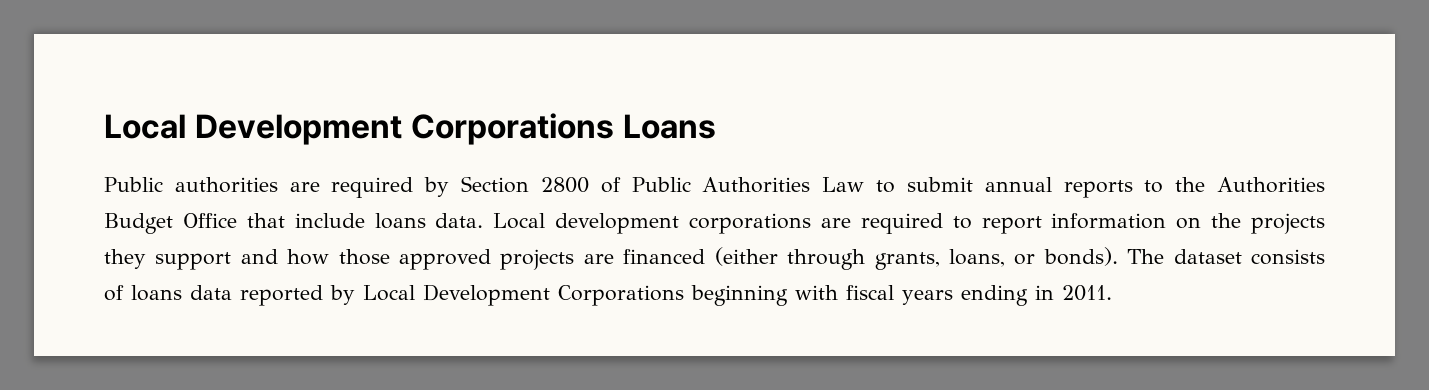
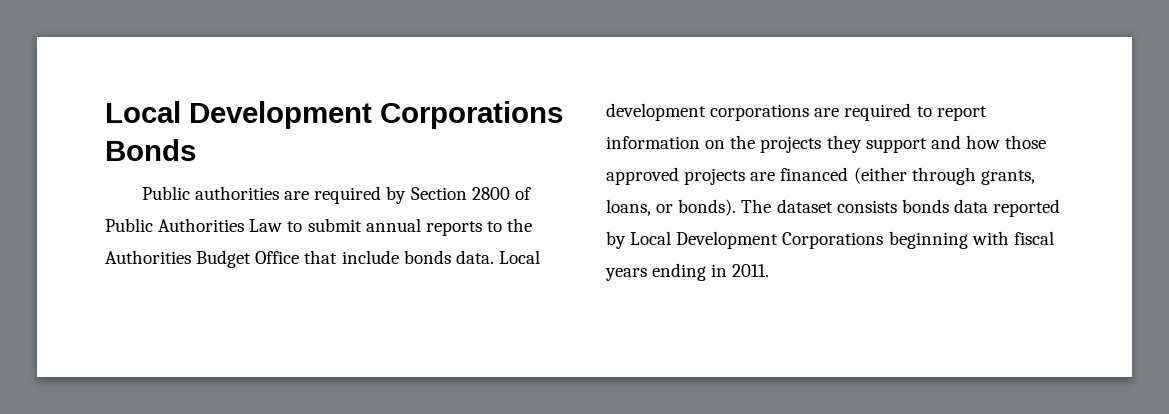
- Local Development Corporations Loans
+ Local Development Corporations Bonds
- Public authorities are required by Section 2800 of Public Authorities Law to submit annual reports to the Authorities Budget Office that include loans data.
+ Public authorities are required by Section 2800 of Public Authorities Law to submit annual reports to the Authorities Budget Office that include bonds data.
- The dataset consists of loans data reported by Local Development Corporations beginning with fiscal years ending in 2011.
+ The dataset consists bonds data reported by Local Development Corporations beginning with fiscal years ending in 2011.

